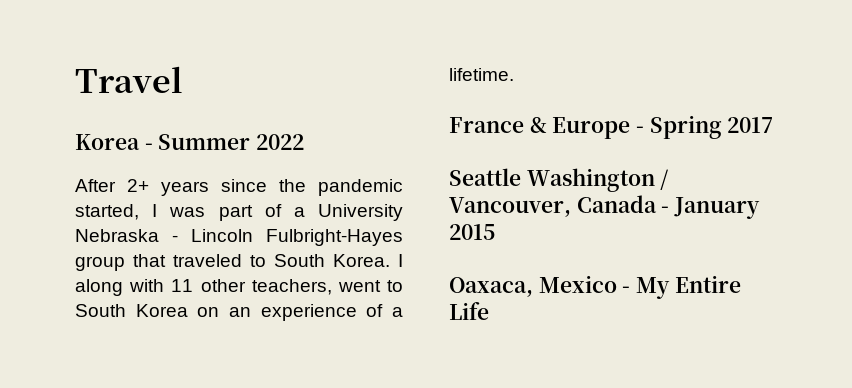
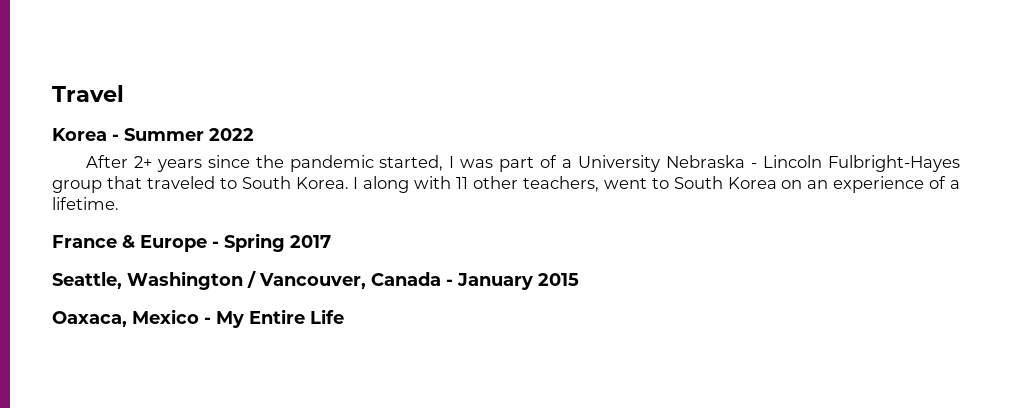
- Seattle Washington / Vancouver, Canada - January 2015
+ Seattle, Washington / Vancouver, Canada - January 2015

